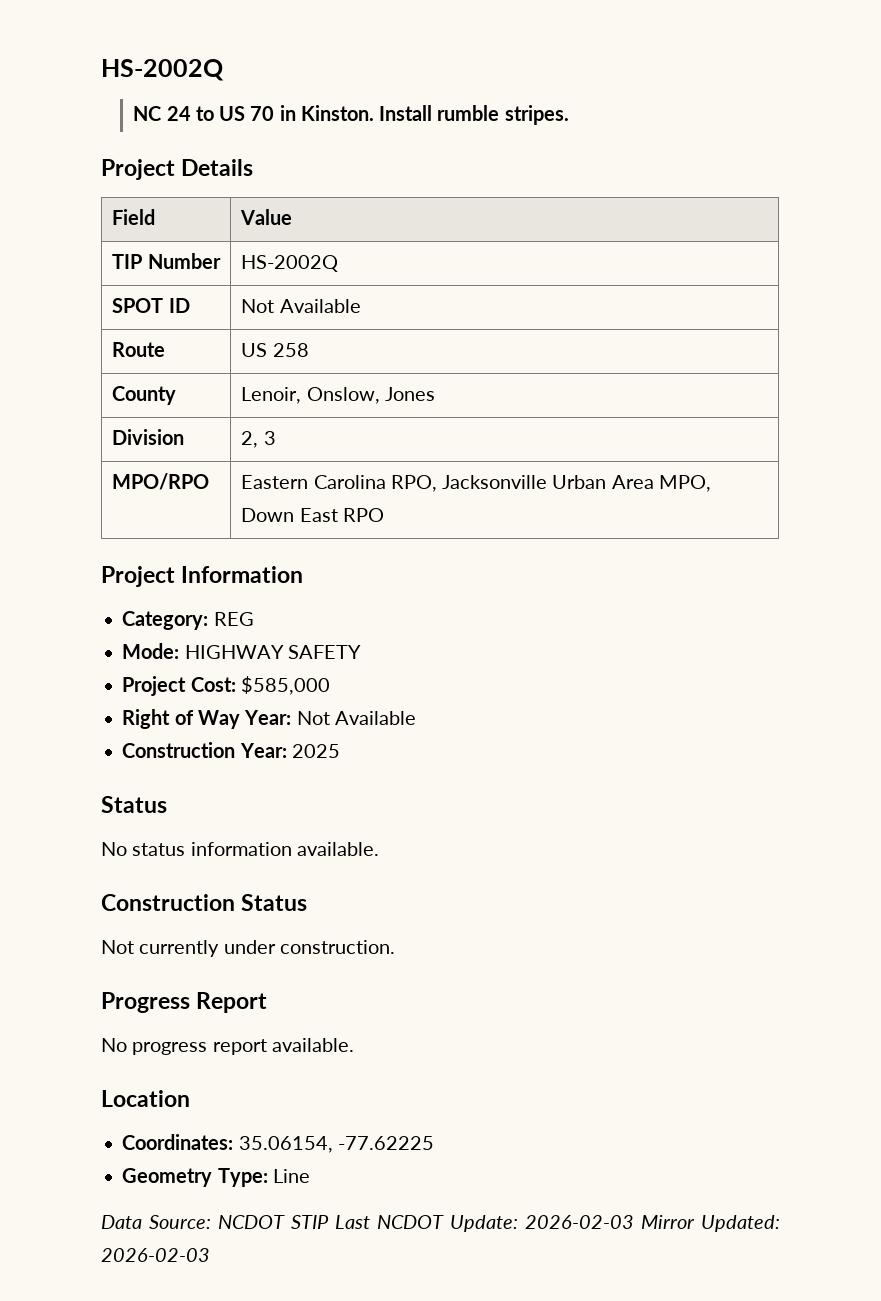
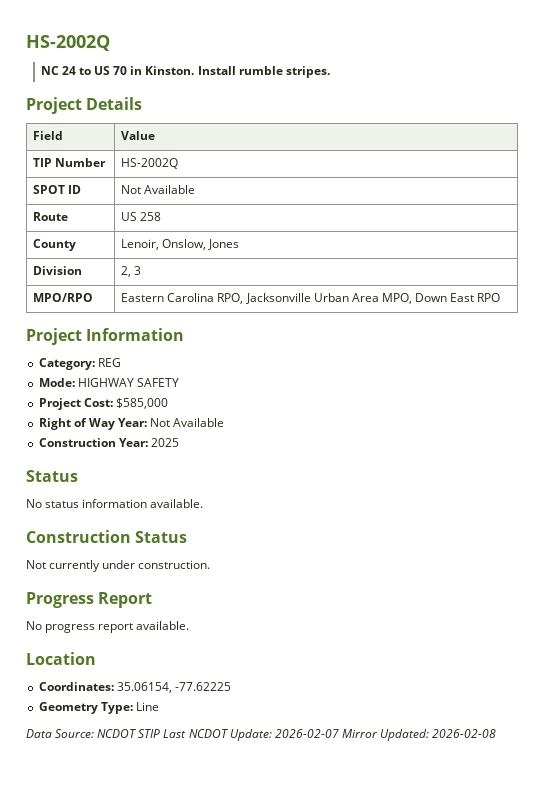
- Data Source: NCDOT STIP Last NCDOT Update: 2026-02-03 Mirror Updated: 2026-02-03
+ Data Source: NCDOT STIP Last NCDOT Update: 2026-02-07 Mirror Updated: 2026-02-08

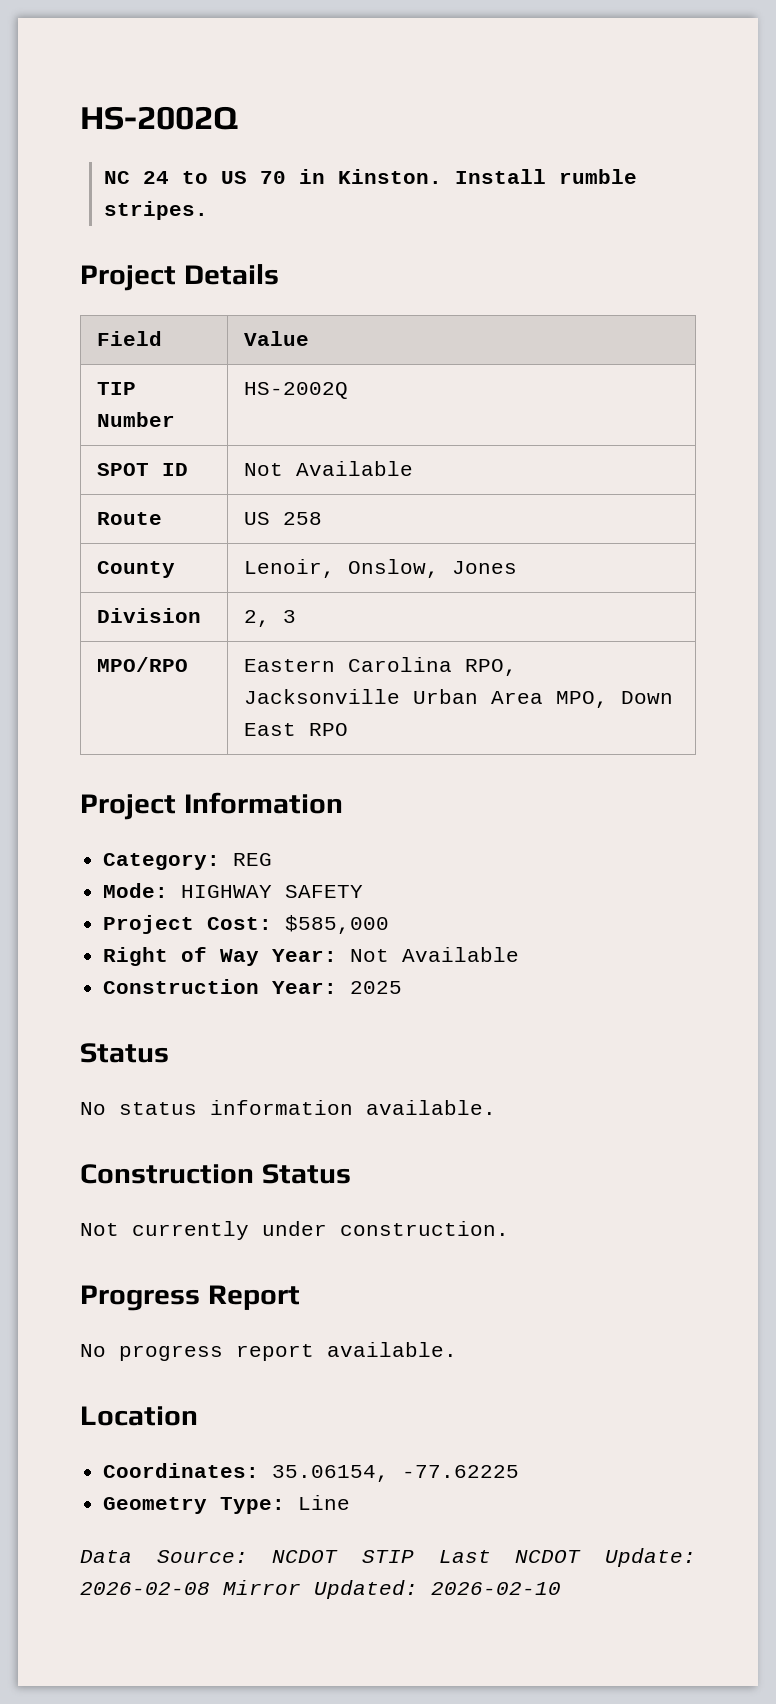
- Data Source: NCDOT STIP Last NCDOT Update: 2026-02-07 Mirror Updated: 2026-02-08
+ Data Source: NCDOT STIP Last NCDOT Update: 2026-02-08 Mirror Updated: 2026-02-10

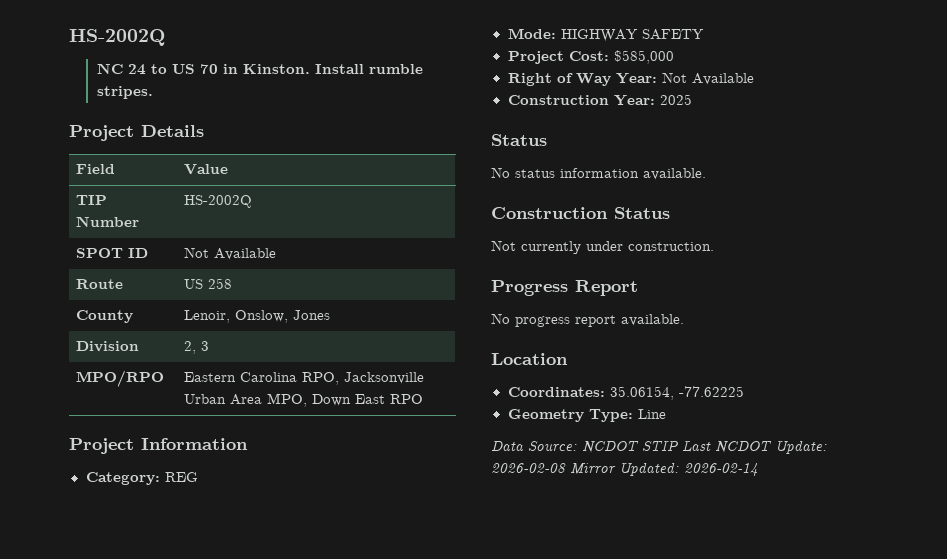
- Data Source: NCDOT STIP Last NCDOT Update: 2026-02-08 Mirror Updated: 2026-02-10
+ Data Source: NCDOT STIP Last NCDOT Update: 2026-02-08 Mirror Updated: 2026-02-14

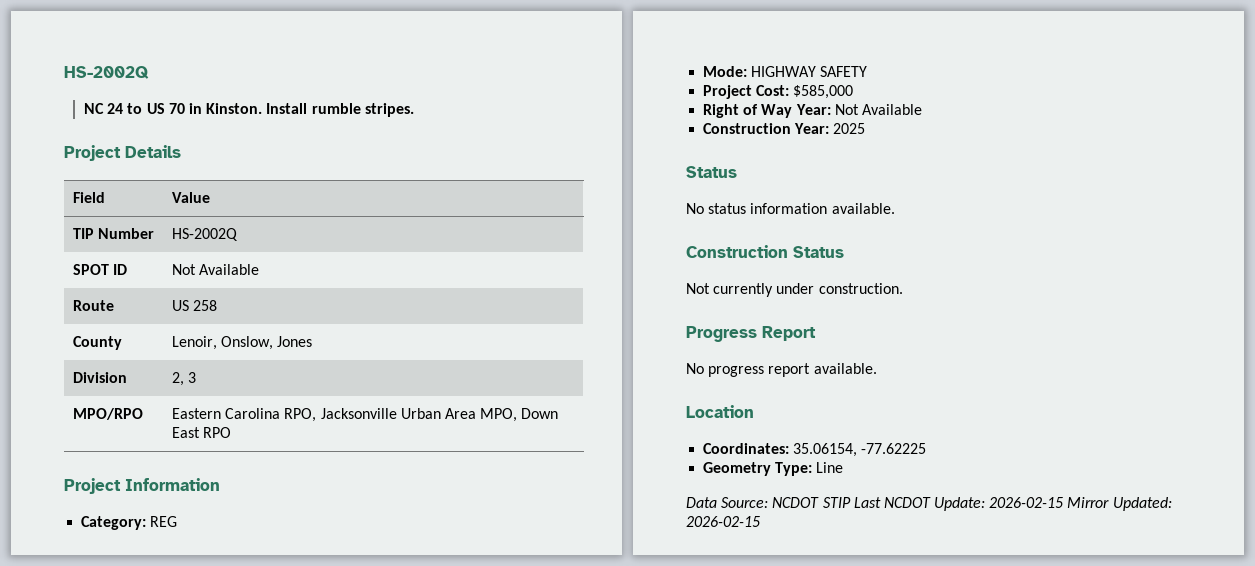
- Data Source: NCDOT STIP Last NCDOT Update: 2026-02-08 Mirror Updated: 2026-02-14
+ Data Source: NCDOT STIP Last NCDOT Update: 2026-02-15 Mirror Updated: 2026-02-15

